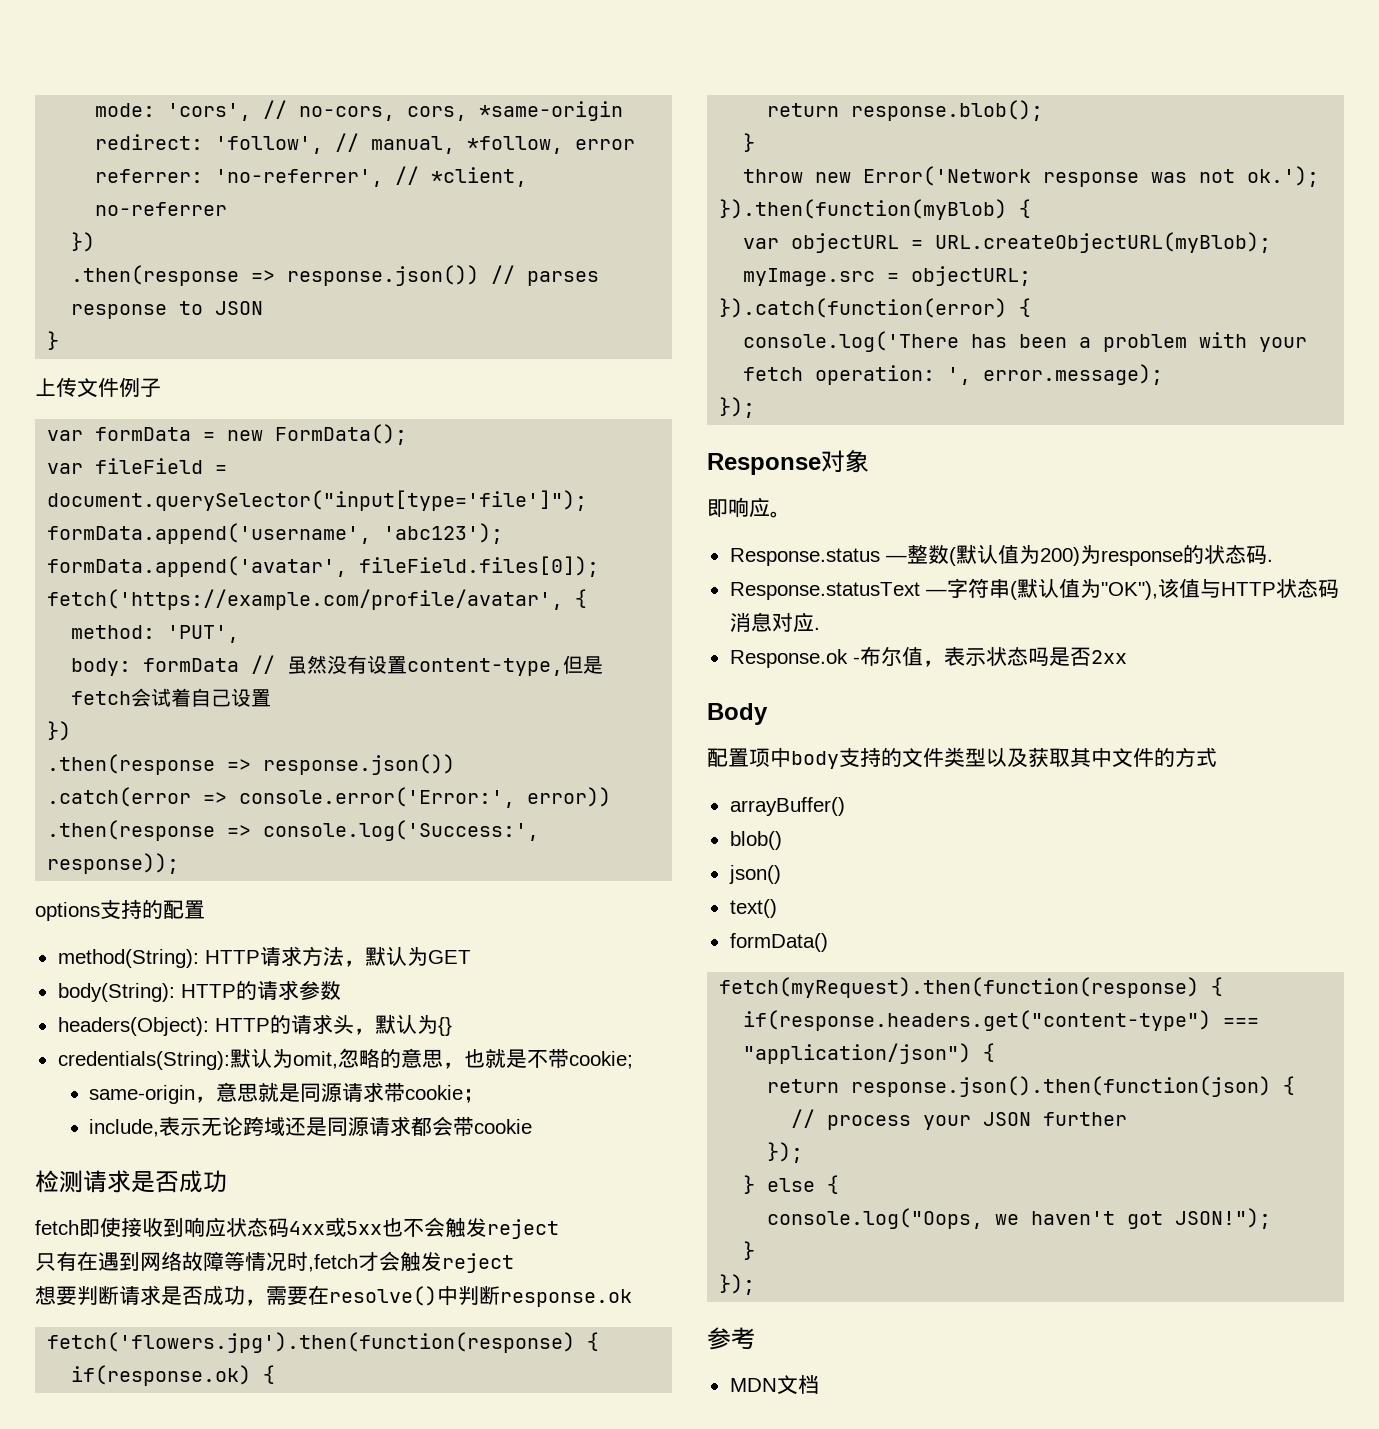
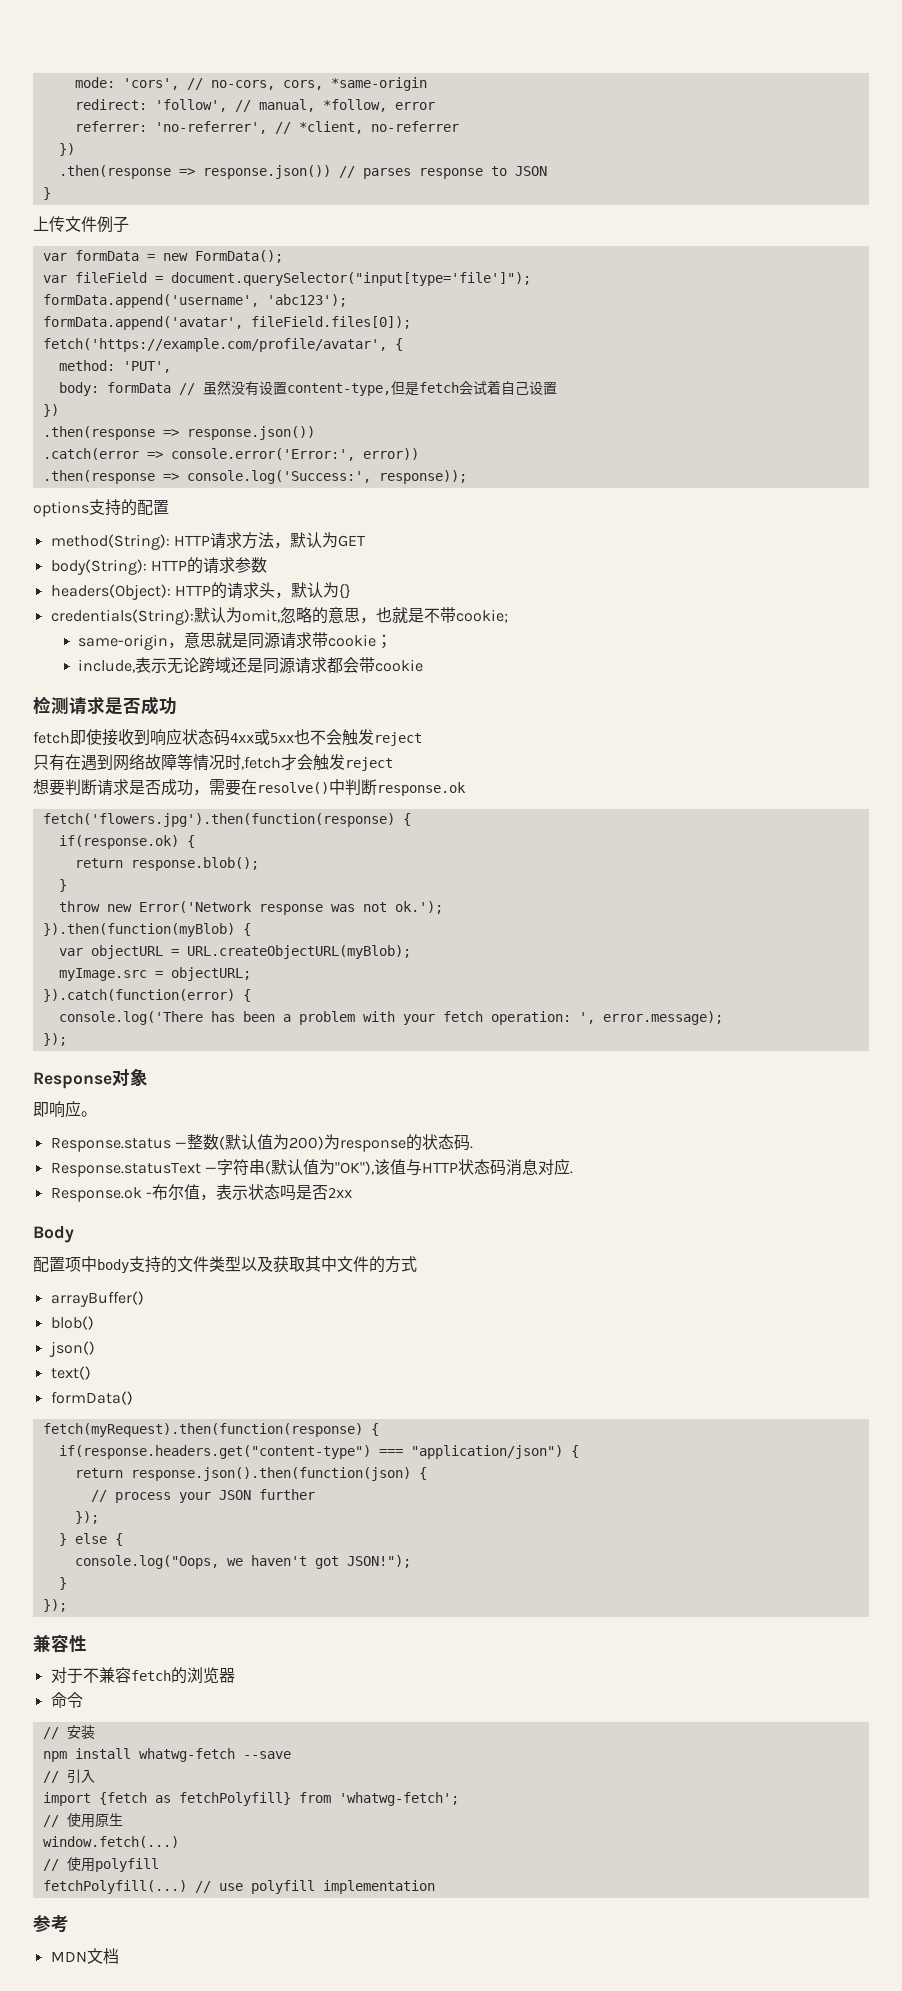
+ 兼容性
+ 对于不兼容fetch的浏览器
+ 命令
+ // 安装
+ npm install whatwg-fetch --save
+ // 引入
+ import {fetch as fetchPolyfill} from 'whatwg-fetch';
+ // 使用原生
+ window.fetch(...)
+ // 使用polyfill
+ fetchPolyfill(...) // use polyfill implementation

